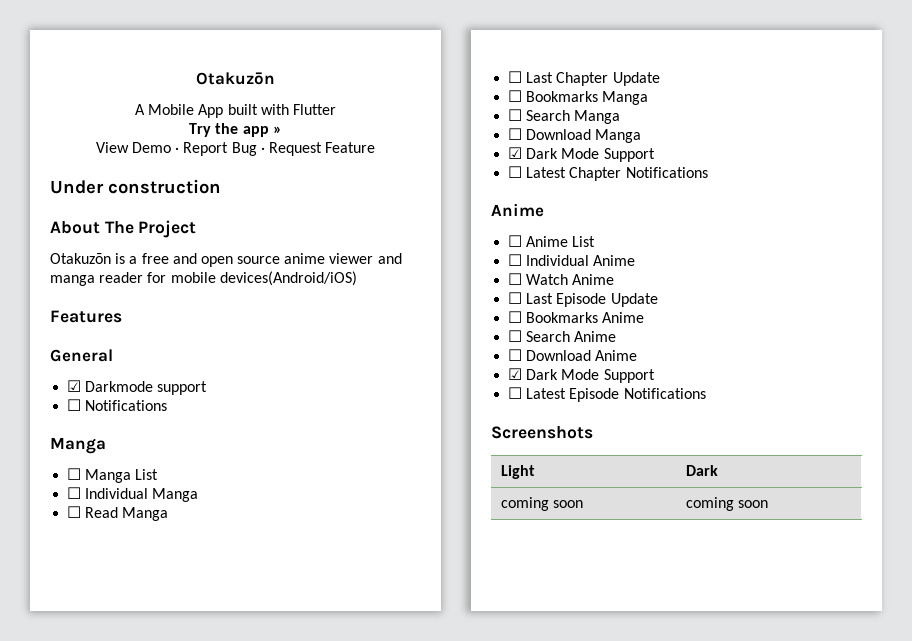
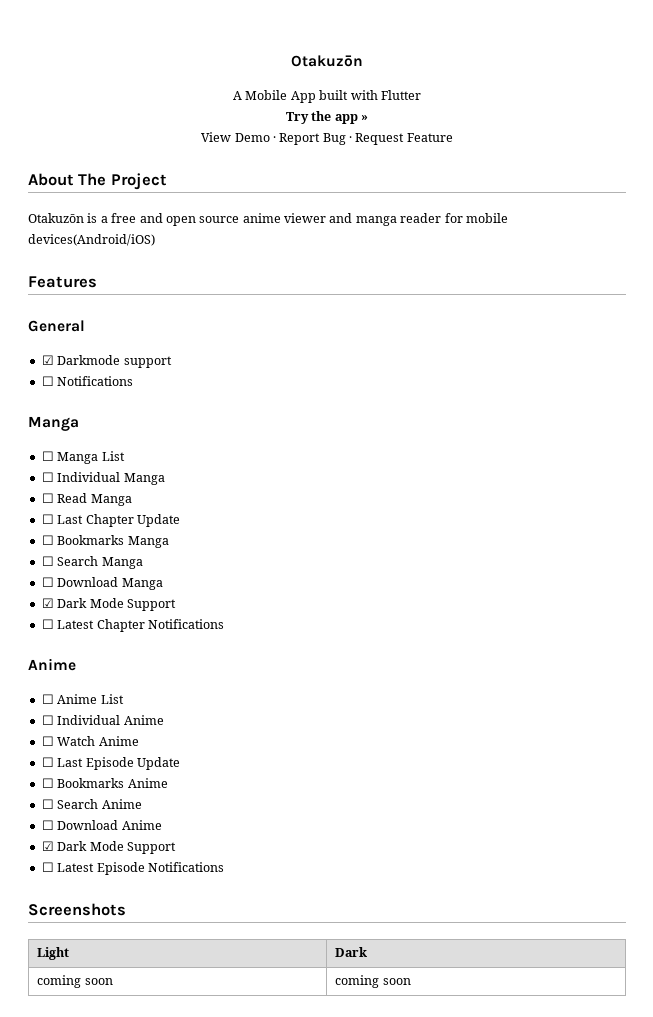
- Under construction

